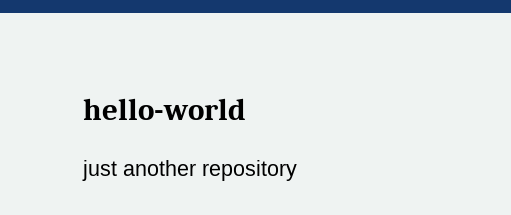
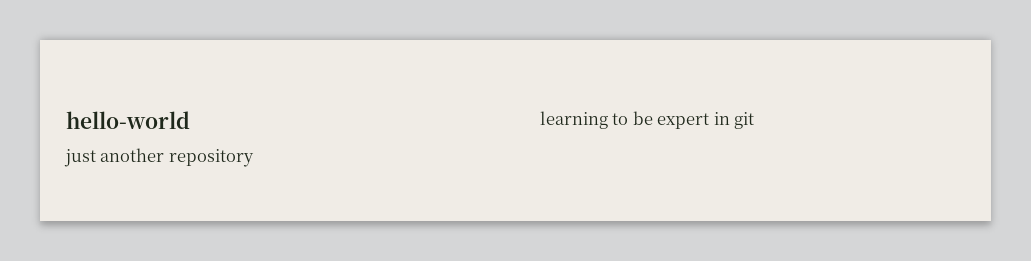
+ learning to be expert in git

